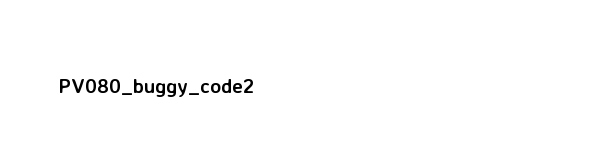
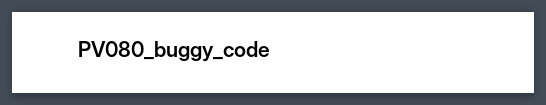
- PV080_buggy_code2
+ PV080_buggy_code

